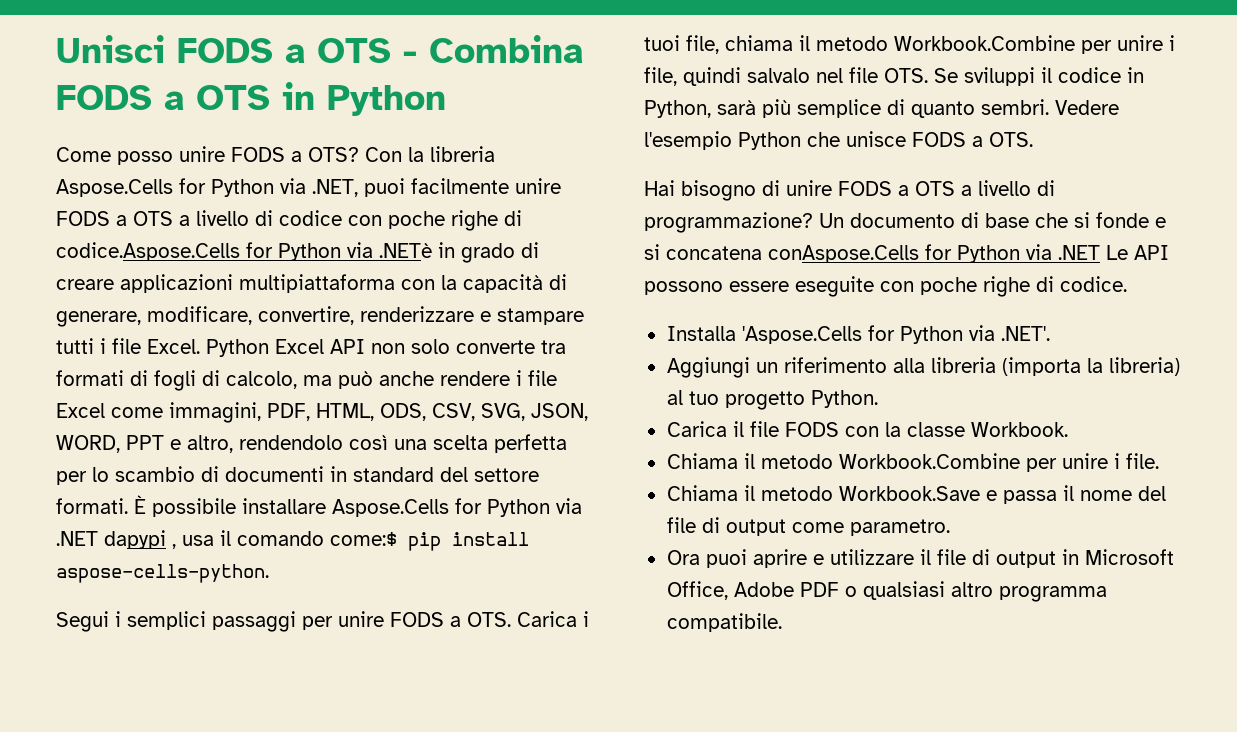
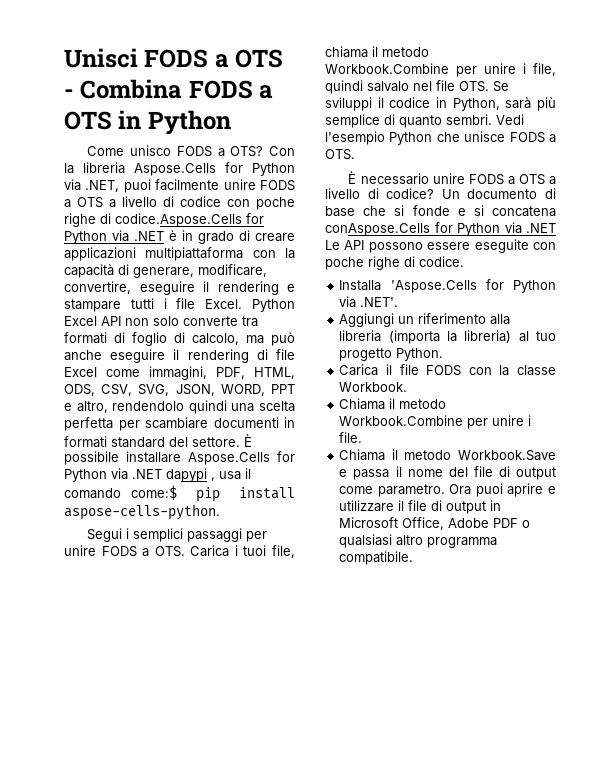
- Come posso unire FODS a OTS?
+ Come unisco FODS a OTS?
- Con la libreria Aspose.Cells for Python via .NET, puoi facilmente unire FODS a OTS a livello di codice con poche righe di codice.Aspose.Cells for Python via .NETè in grado di creare applicazioni multipiattaforma con la capacità di generare, modificare, convertire, renderizzare e stampare tutti i file Excel.
+ Con la libreria Aspose.Cells for Python via .NET, puoi facilmente unire FODS a OTS a livello di codice con poche righe di codice.Aspose.Cells for Python via .NET è in grado di creare applicazioni multipiattaforma con la capacità di generare, modificare, convertire, eseguire il rendering e stampare tutti i file Excel.
- Python Excel API non solo converte tra formati di fogli di calcolo, ma può anche rendere i file Excel come immagini, PDF, HTML, ODS, CSV, SVG, JSON, WORD, PPT e altro, rendendolo così una scelta perfetta per lo scambio di documenti in standard del settore formati.
+ Python Excel API non solo converte tra formati di foglio di calcolo, ma può anche eseguire il rendering di file Excel come immagini, PDF, HTML, ODS, CSV, SVG, JSON, WORD, PPT e altro, rendendolo quindi una scelta perfetta per scambiare documenti in formati standard del settore.
- Vedere l'esempio Python che unisce FODS a OTS.
+ Vedi l'esempio Python che unisce FODS a OTS.
- Hai bisogno di unire FODS a OTS a livello di programmazione?
+ È necessario unire FODS a OTS a livello di codice?
- Chiama il metodo Workbook.Save e passa il nome del file di output come parametro.
- Ora puoi aprire e utilizzare il file di output in Microsoft Office, Adobe PDF o qualsiasi altro programma compatibile.
+ Chiama il metodo Workbook.Save e passa il nome del file di output come parametro. Ora puoi aprire e utilizzare il file di output in Microsoft Office, Adobe PDF o qualsiasi altro programma compatibile.

